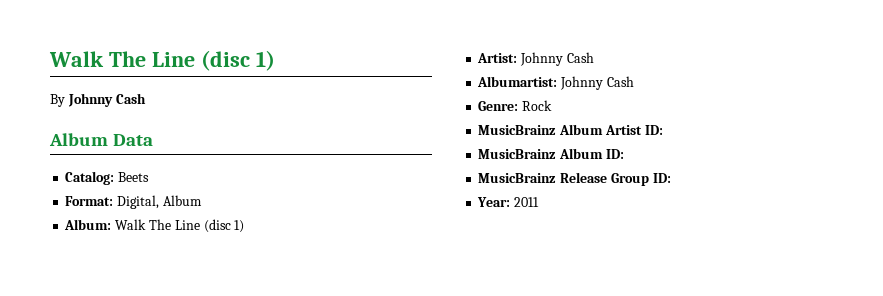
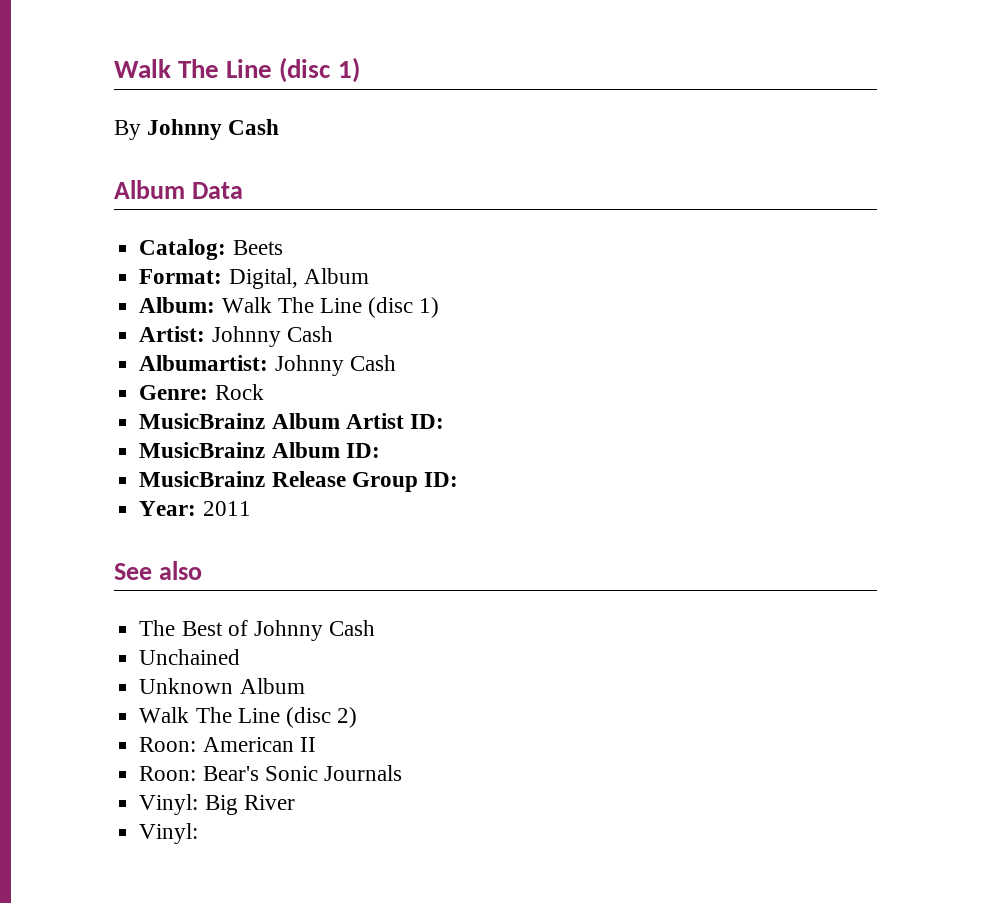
+ See also
+ The Best of Johnny Cash
+ Unchained
+ Unknown Album
+ Walk The Line (disc 2)
+ Roon: American II
+ Roon: Bear's Sonic Journals
+ Vinyl: Big River
+ Vinyl:

